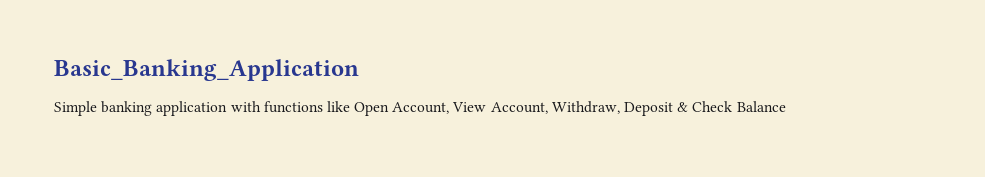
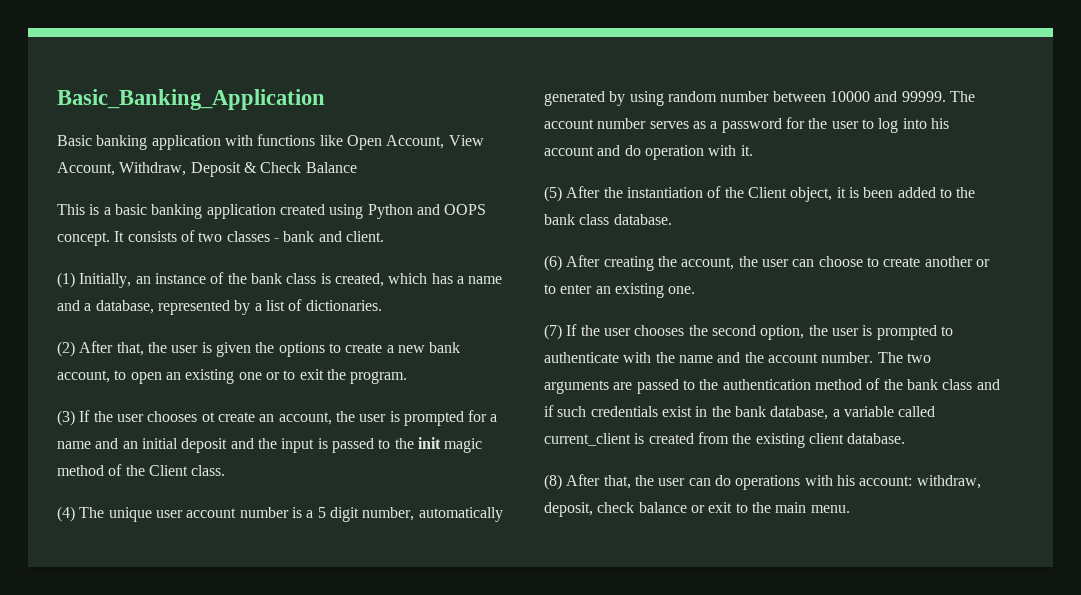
- Simple banking application with functions like Open Account, View Account, Withdraw, Deposit & Check Balance
+ Basic banking application with functions like Open Account, View Account, Withdraw, Deposit & Check Balance
+ This is a basic banking application created using Python and OOPS concept. It consists of two classes - bank and client.
+ (1) Initially, an instance of the bank class is created, which has a name and a database, represented by a list of dictionaries.
+ (2) After that, the user is given the options to create a new bank account, to open an existing one or to exit the program.
+ (3) If the user chooses ot create an account, the user is prompted for a name and an initial deposit and the input is passed to the init magic method of the Client class.
+ (4) The unique user account number is a 5 digit number, automatically generated by using random number between 10000 and 99999. The account number serves as a password for the user to log into his account and do operation with it.
+ (5) After the instantiation of the Client object, it is been added to the bank class database.
+ (6) After creating the account, the user can choose to create another or to enter an existing one.
+ (7) If the user chooses the second option, the user is prompted to authenticate with the name and the account number. The two arguments are passed to the authentication method of the bank class and if such credentials exist in the bank database, a variable called current_client is created from the existing client database.
+ (8) After that, the user can do operations with his account: withdraw, deposit, check balance or exit to the main menu.

